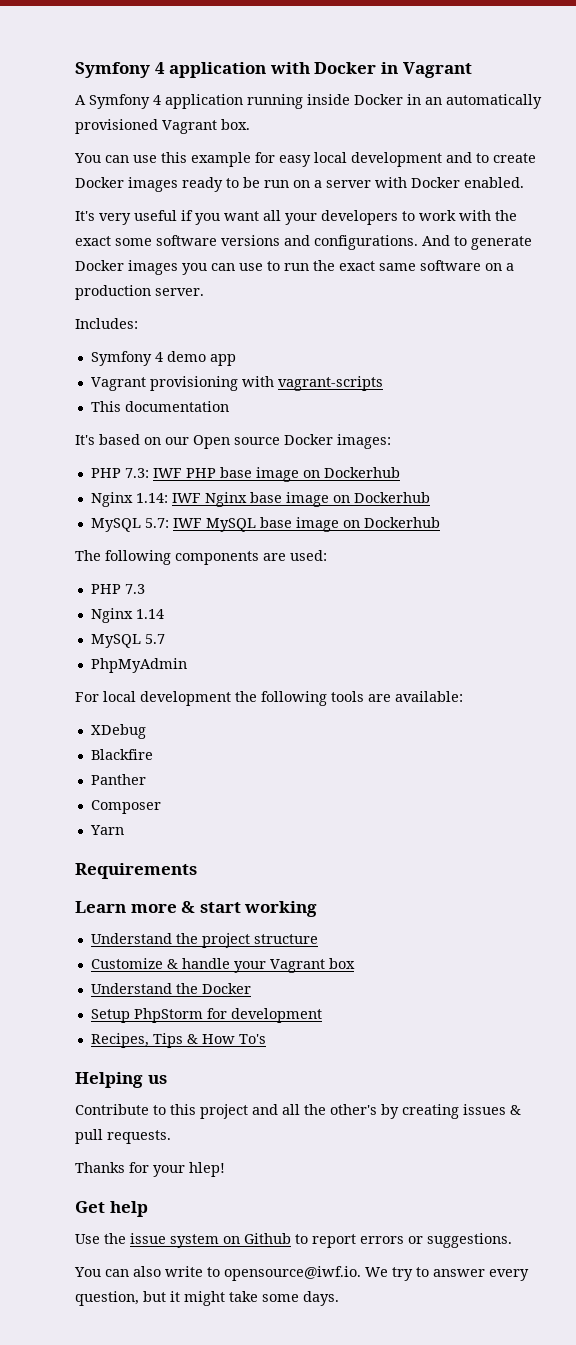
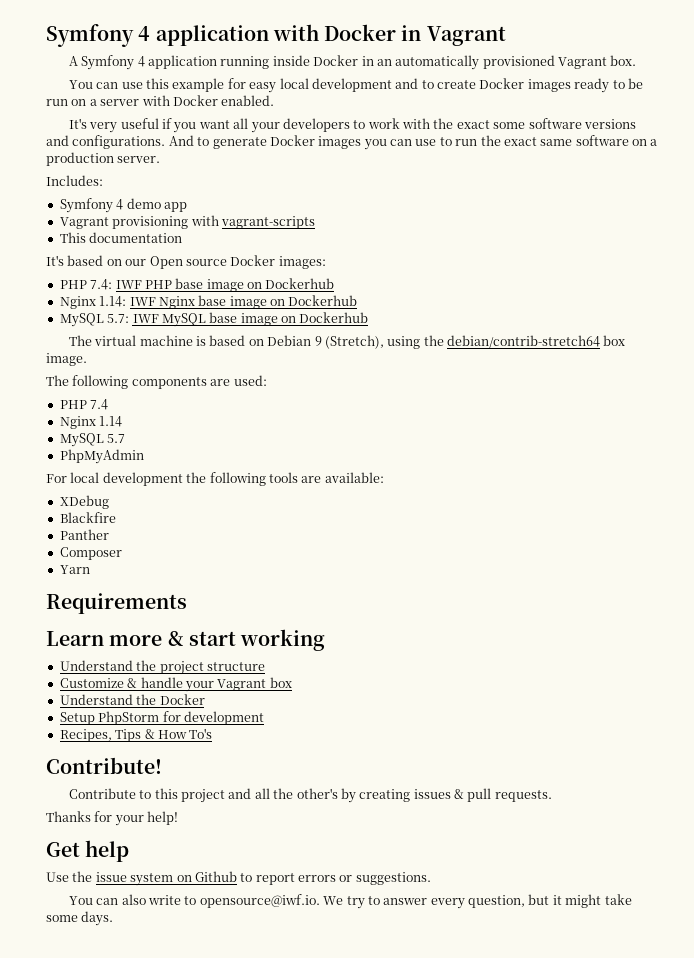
- PHP 7.3: IWF PHP base image on Dockerhub
+ PHP 7.4: IWF PHP base image on Dockerhub
+ The virtual machine is based on Debian 9 (Stretch), using the debian/contrib-stretch64 box image.
- PHP 7.3
+ PHP 7.4
- Helping us
+ Contribute!
- Thanks for your hlep!
+ Thanks for your help!

